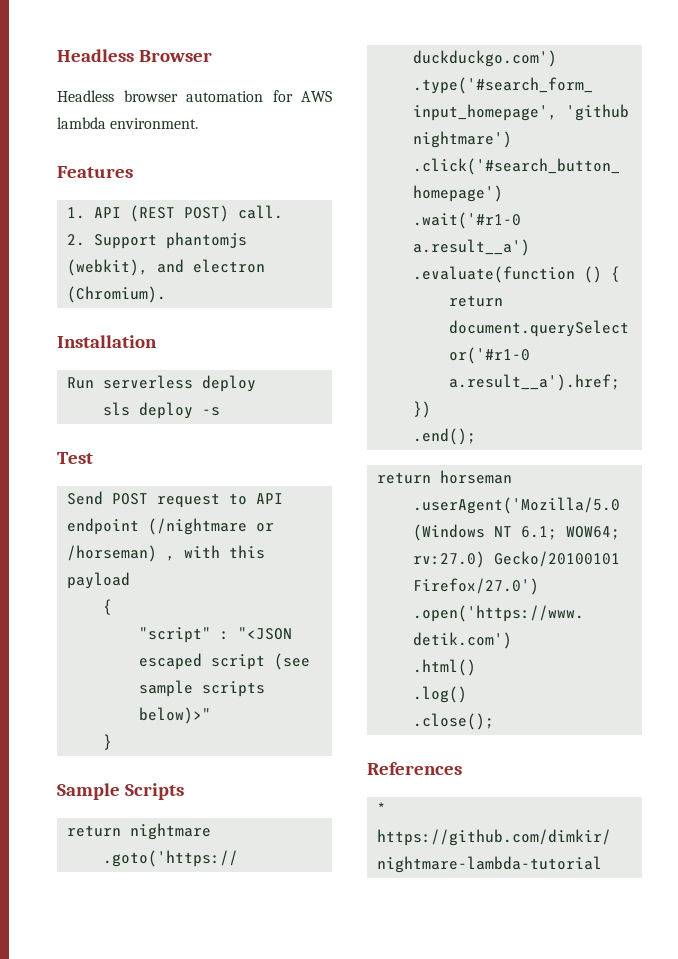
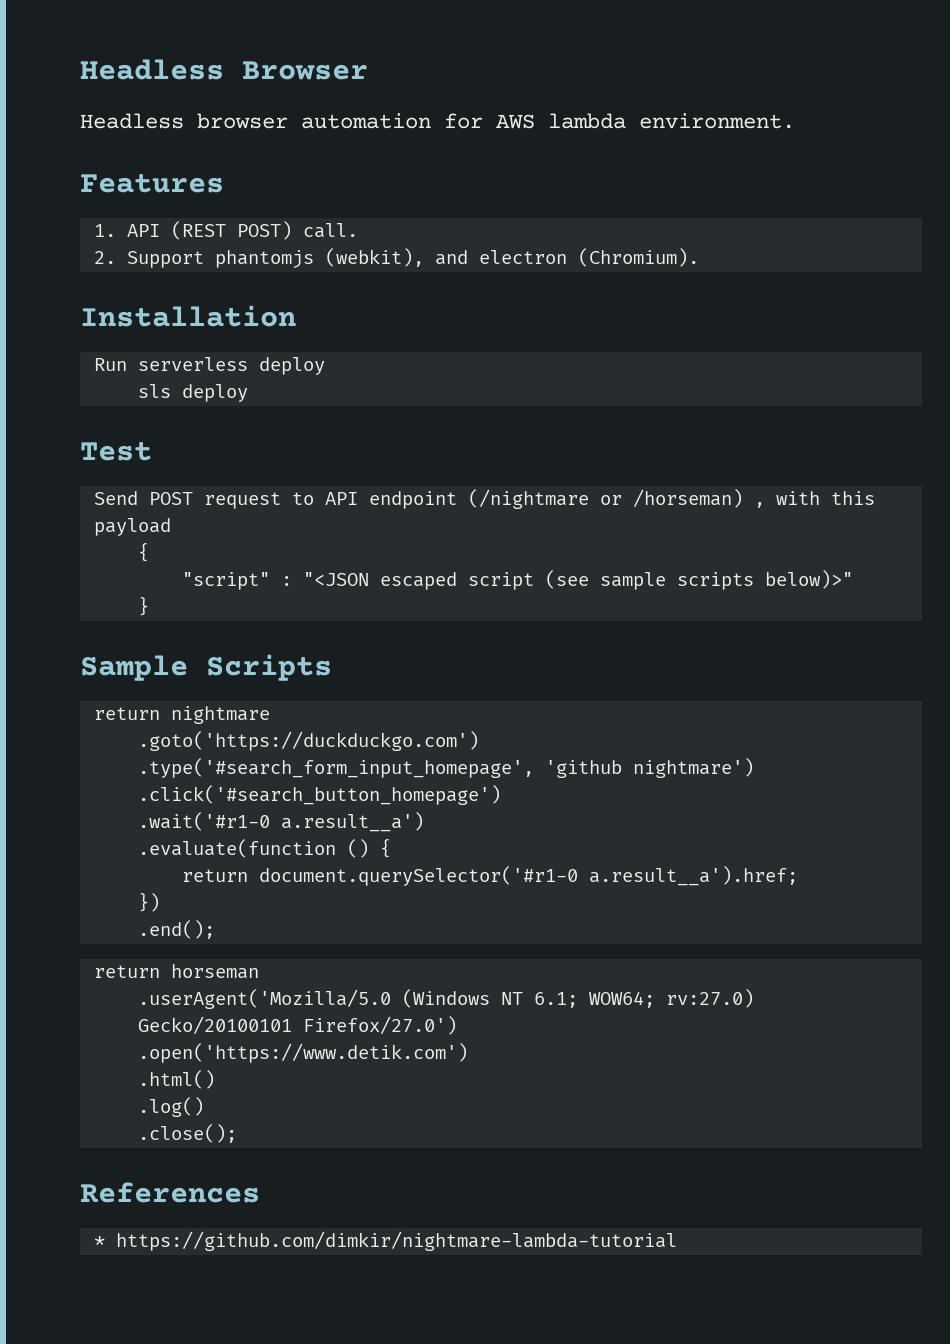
- sls deploy -s
+ sls deploy

